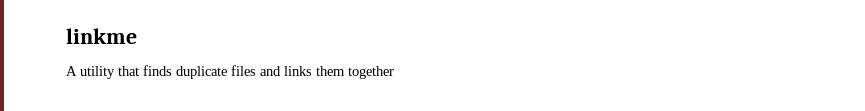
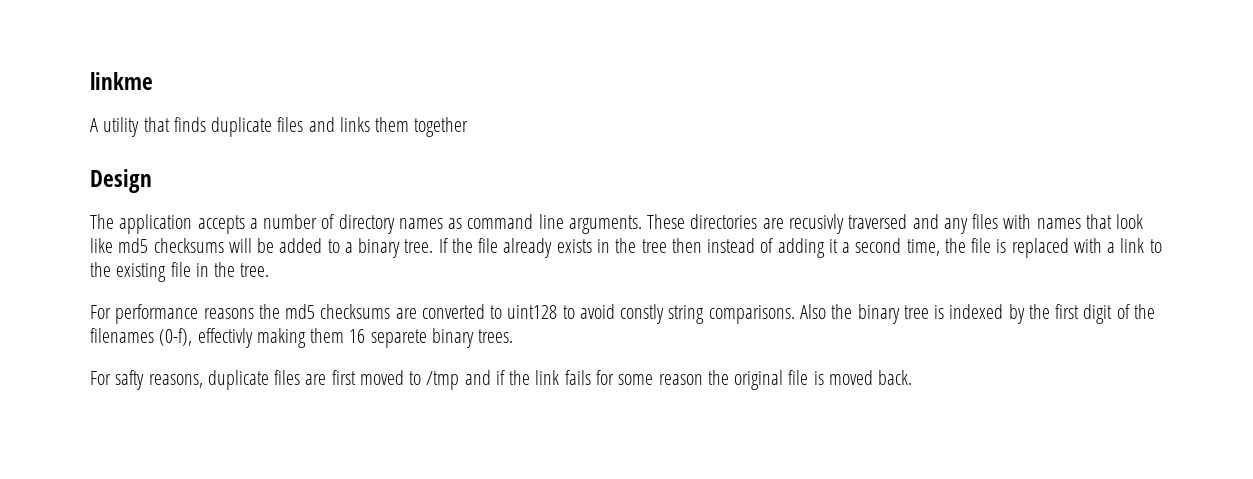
+ Design
+ The application accepts a number of directory names as command line arguments. These directories are recusivly traversed and any files with names that look like md5 checksums will be added to a binary tree. If the file already exists in the tree then instead of adding it a second time, the file is replaced with a link to the existing file in the tree.
+ For performance reasons the md5 checksums are converted to uint128 to avoid constly string comparisons. Also the binary tree is indexed by the first digit of the filenames (0-f), effectivly making them 16 separete binary trees.
+ For safty reasons, duplicate files are first moved to /tmp and if the link fails for some reason the original file is moved back.

